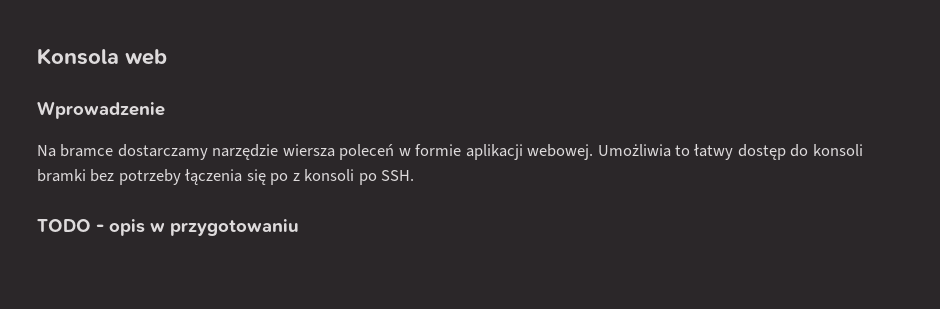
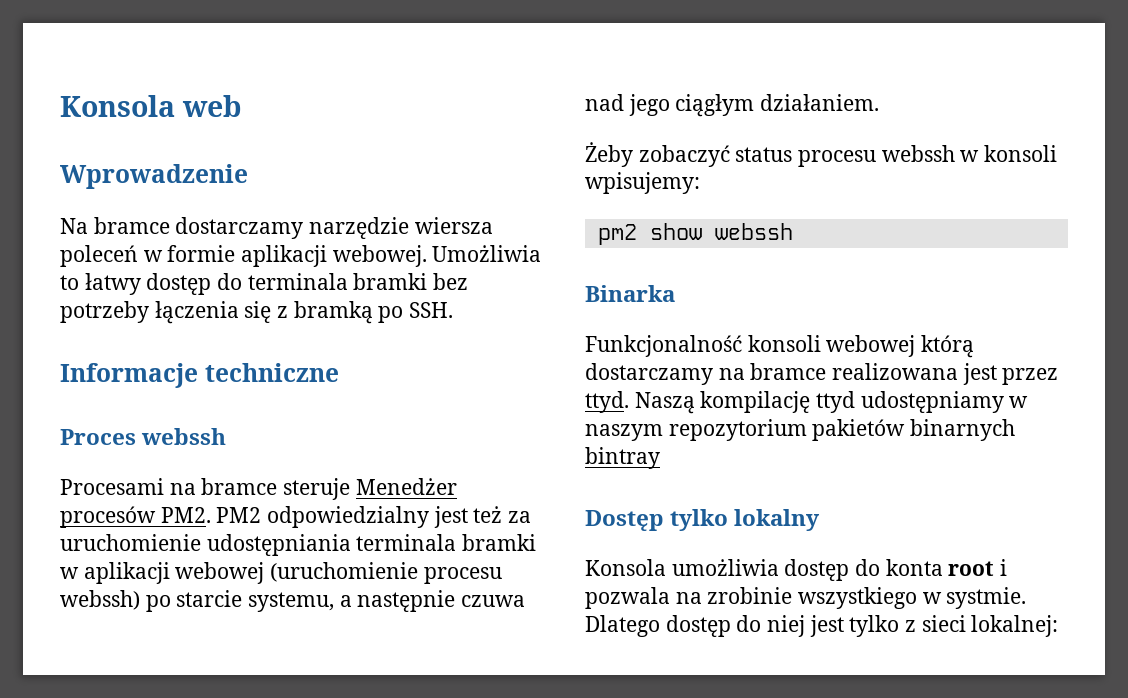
- Umożliwia to łatwy dostęp do konsoli bramki bez potrzeby łączenia się po z konsoli po SSH.
+ Umożliwia to łatwy dostęp do terminala bramki bez potrzeby łączenia się z bramką po SSH.
- TODO - opis w przygotowaniu
+ Informacje techniczne
+ Proces webssh
+ Procesami na bramce steruje Menedżer procesów PM2. PM2 odpowiedzialny jest też za uruchomienie udostępniania terminala bramki w aplikacji webowej (uruchomienie procesu webssh) po starcie systemu, a następnie czuwa nad jego ciągłym działaniem.
+ Żeby zobaczyć status procesu webssh w konsoli wpisujemy:
+ pm2 show webssh
+ Binarka
+ Funkcjonalność konsoli webowej którą dostarczamy na bramce realizowana jest przez ttyd. Naszą kompilację ttyd udostępniamy w naszym repozytorium pakietów binarnych bintray
+ Dostęp tylko lokalny
+ Konsola umożliwia dostęp do konta root i pozwala na zrobinie wszystkiego w systmie. Dlatego dostęp do niej jest tylko z sieci lokalnej:

